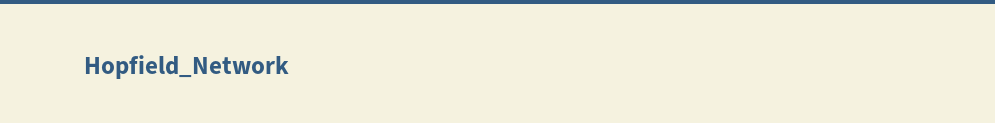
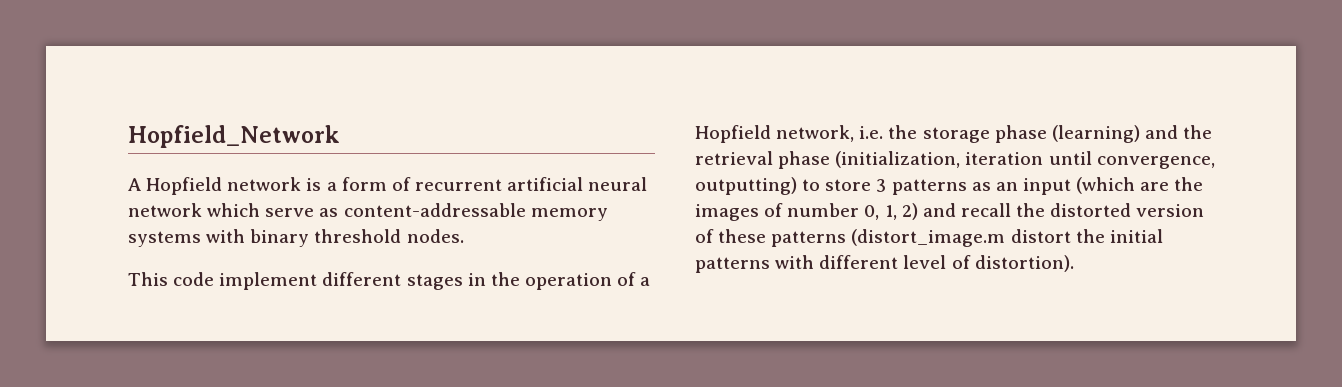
+ A Hopfield network is a form of recurrent artificial neural network which serve as content-addressable memory systems with binary threshold nodes.
+ This code implement different stages in the operation of a Hopfield network, i.e. the storage phase (learning) and the retrieval phase (initialization, iteration until convergence, outputting) to store 3 patterns as an input (which are the images of number 0, 1, 2) and recall the distorted version of these patterns (distort_image.m distort the initial patterns with different level of distortion).

